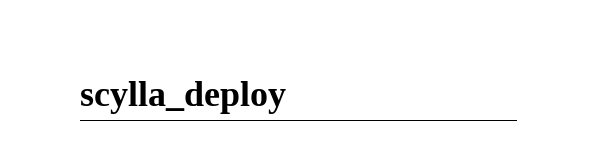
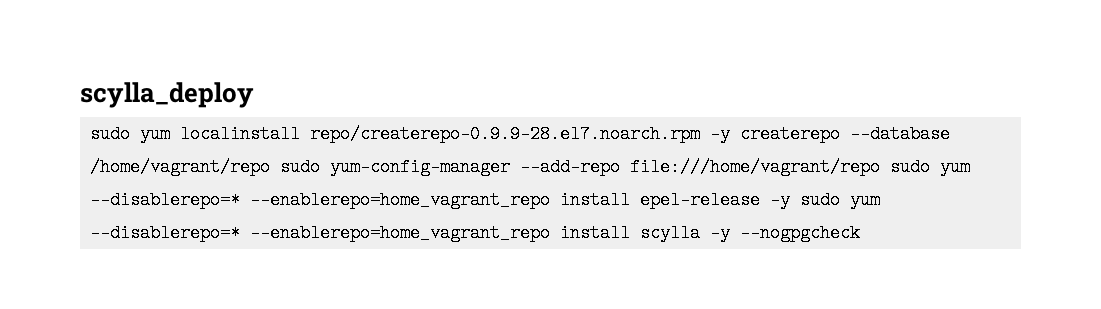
+ sudo yum localinstall repo/createrepo-0.9.9-28.el7.noarch.rpm -y createrepo --database /home/vagrant/repo sudo yum-config-manager --add-repo file:///home/vagrant/repo sudo yum --disablerepo=* --enablerepo=home_vagrant_repo install epel-release -y sudo yum --disablerepo=* --enablerepo=home_vagrant_repo install scylla -y --nogpgcheck

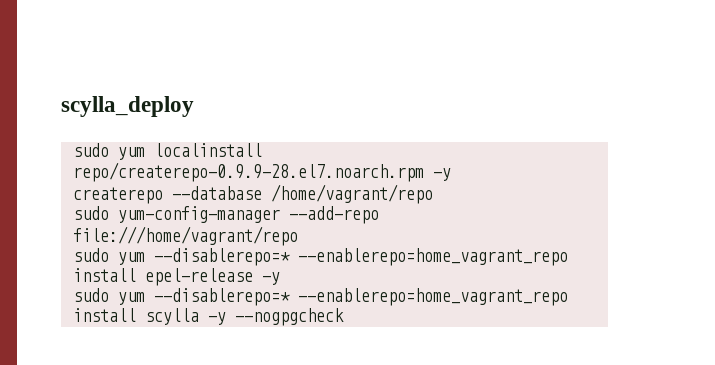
- sudo yum localinstall repo/createrepo-0.9.9-28.el7.noarch.rpm -y createrepo --database /home/vagrant/repo sudo yum-config-manager --add-repo file:///home/vagrant/repo sudo yum --disablerepo=* --enablerepo=home_vagrant_repo install epel-release -y sudo yum --disablerepo=* --enablerepo=home_vagrant_repo install scylla -y --nogpgcheck
+ sudo yum localinstall repo/createrepo-0.9.9-28.el7.noarch.rpm -y
+ createrepo --database /home/vagrant/repo
+ sudo yum-config-manager --add-repo file:///home/vagrant/repo
+ sudo yum --disablerepo=* --enablerepo=home_vagrant_repo install epel-release -y
+ sudo yum --disablerepo=* --enablerepo=home_vagrant_repo install scylla -y --nogpgcheck

